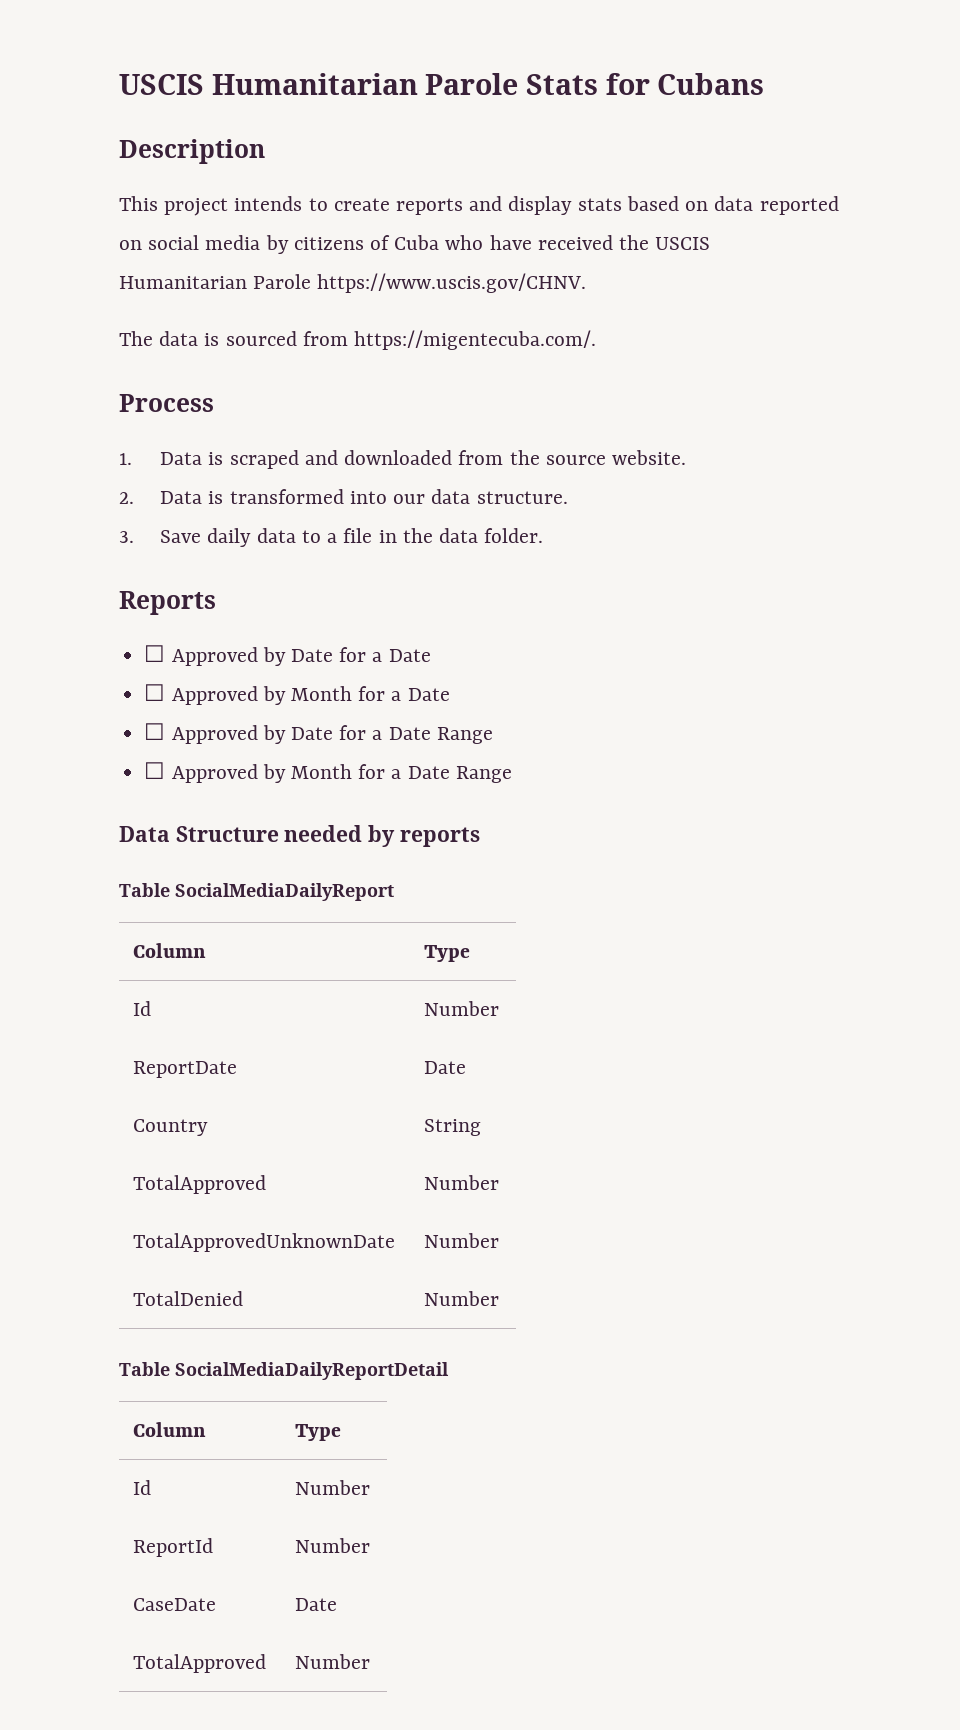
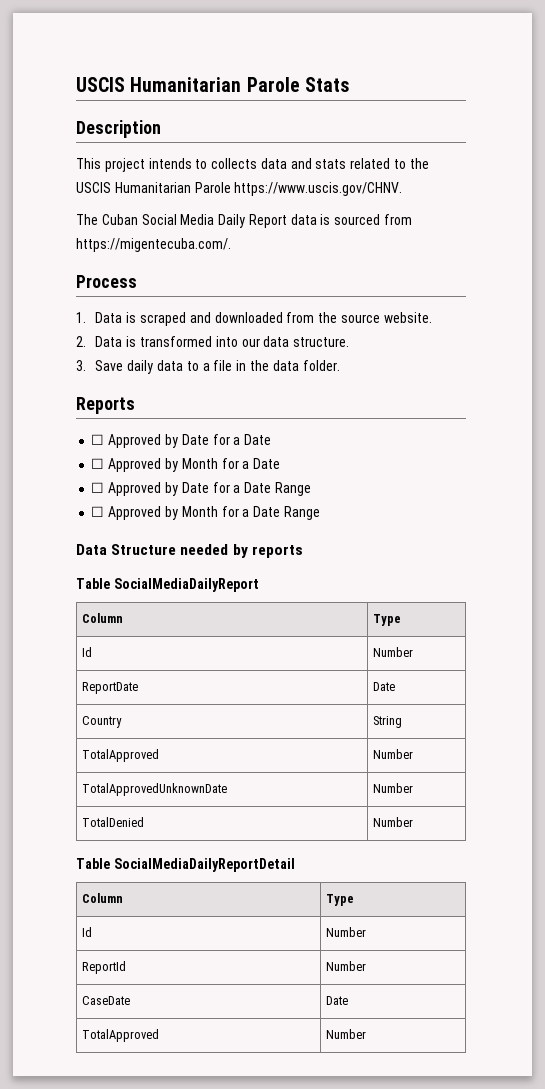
- USCIS Humanitarian Parole Stats for Cubans
+ USCIS Humanitarian Parole Stats
- This project intends to create reports and display stats based on data reported on social media by citizens of Cuba who have received the USCIS Humanitarian Parole https://www.uscis.gov/CHNV.
+ This project intends to collects data and stats related to the USCIS Humanitarian Parole https://www.uscis.gov/CHNV.
- The data is sourced from https://migentecuba.com/.
+ The Cuban Social Media Daily Report data is sourced from https://migentecuba.com/.

